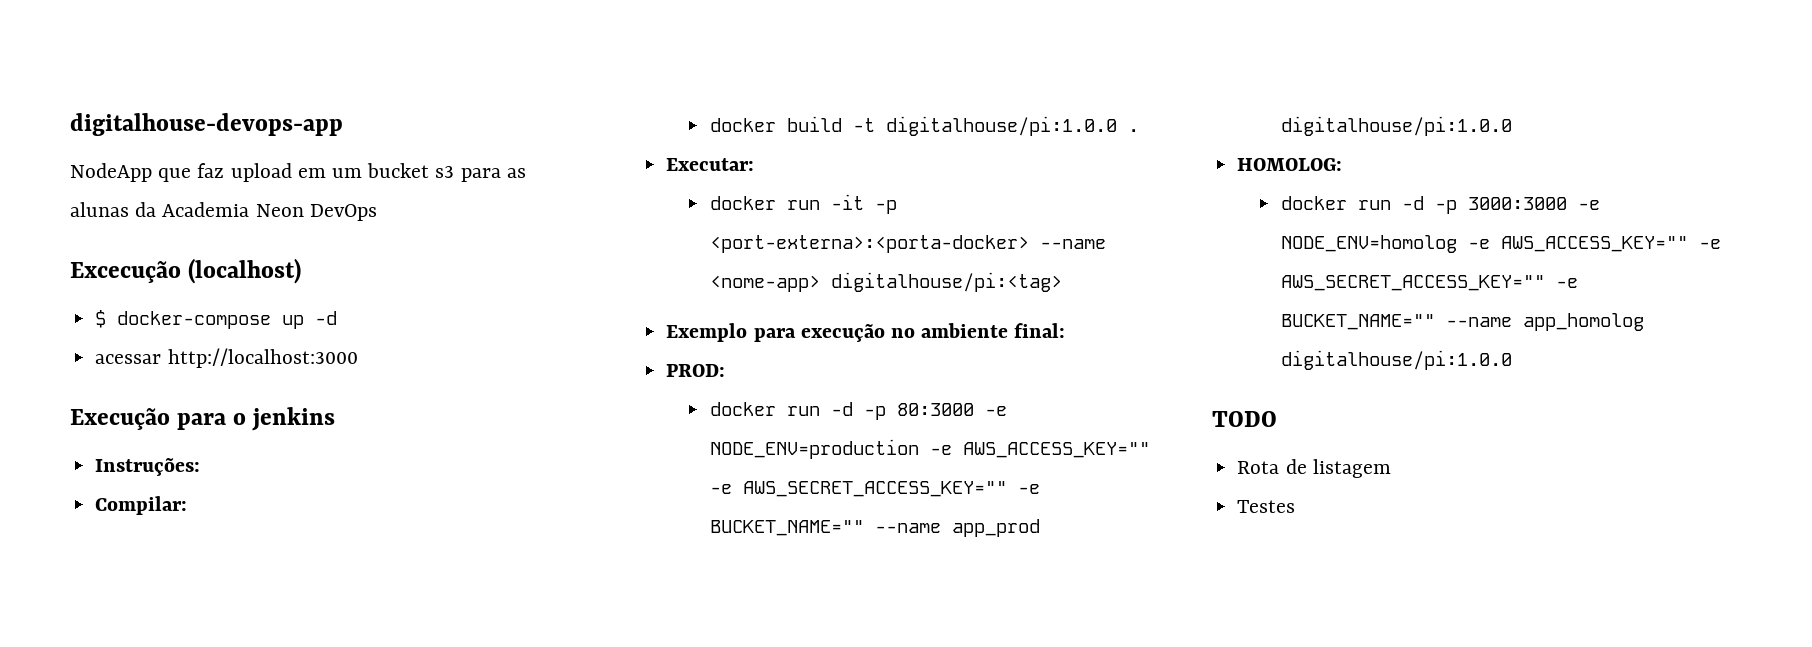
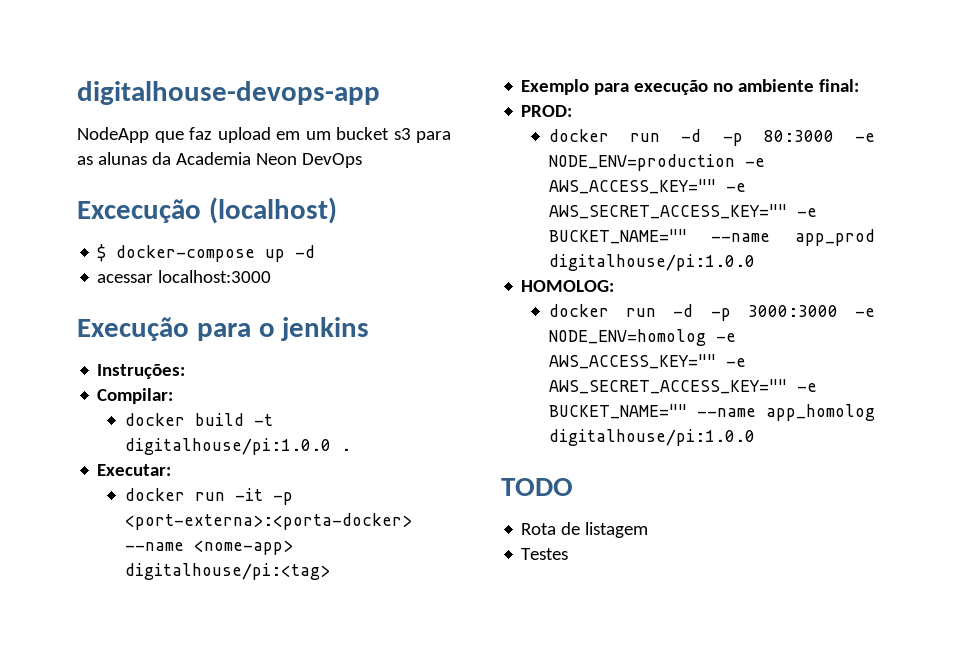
- acessar http://localhost:3000
+ acessar localhost:3000

